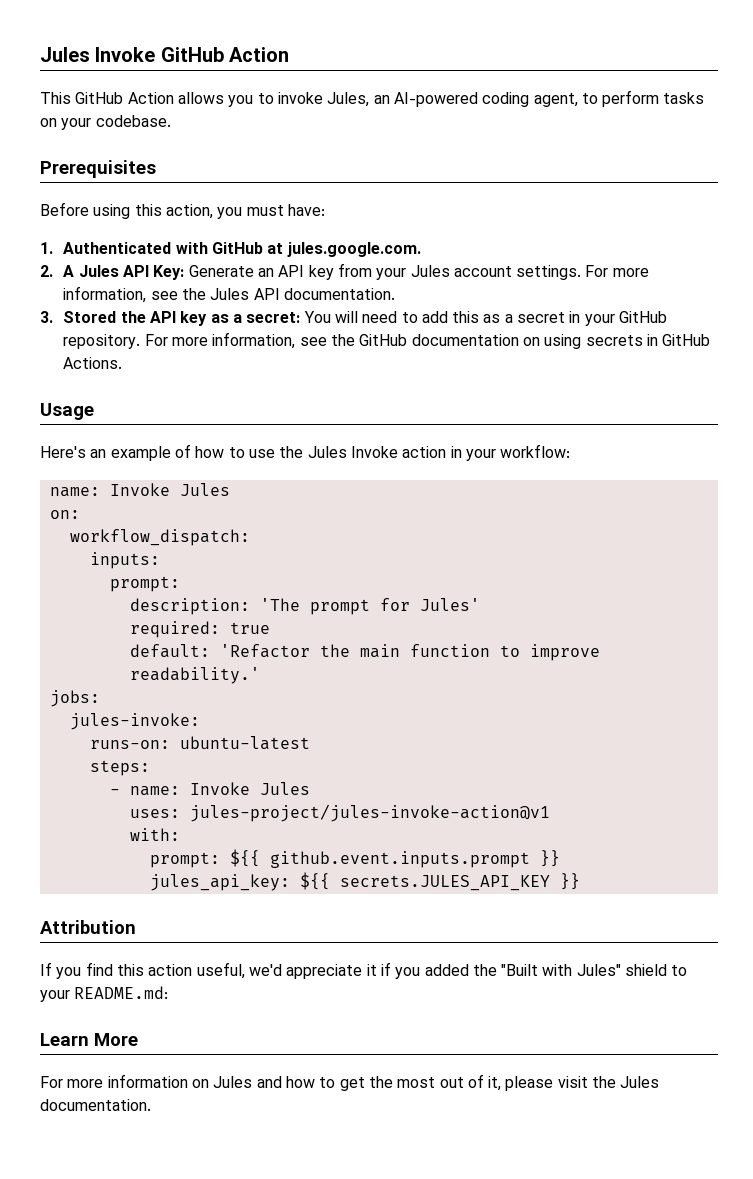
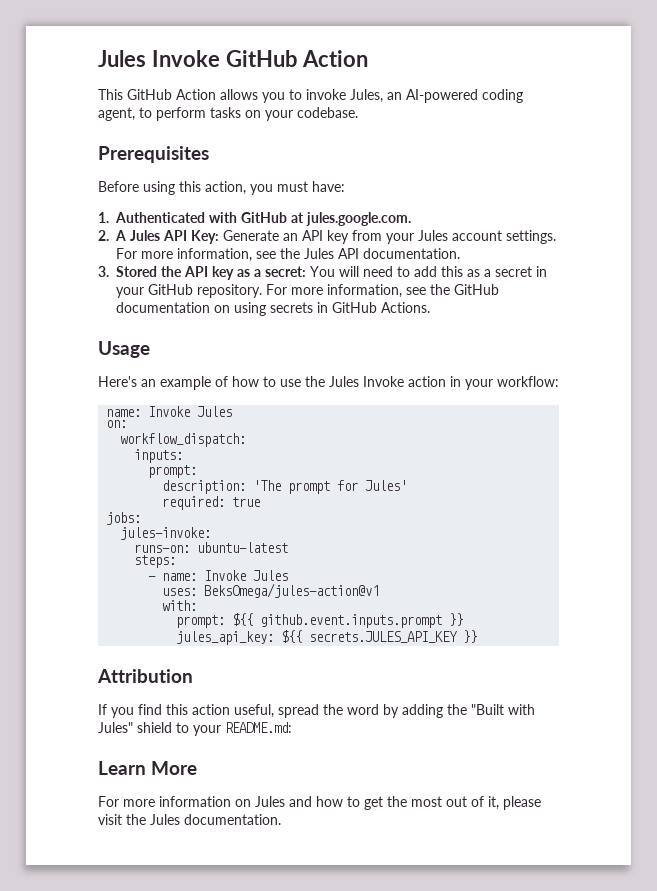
- default: 'Refactor the main function to improve readability.'
- uses: jules-project/jules-invoke-action@v1
+ uses: BeksOmega/jules-action@v1
- If you find this action useful, we'd appreciate it if you added the "Built with Jules" shield to your README.md:
+ If you find this action useful, spread the word by adding the "Built with Jules" shield to your README.md:

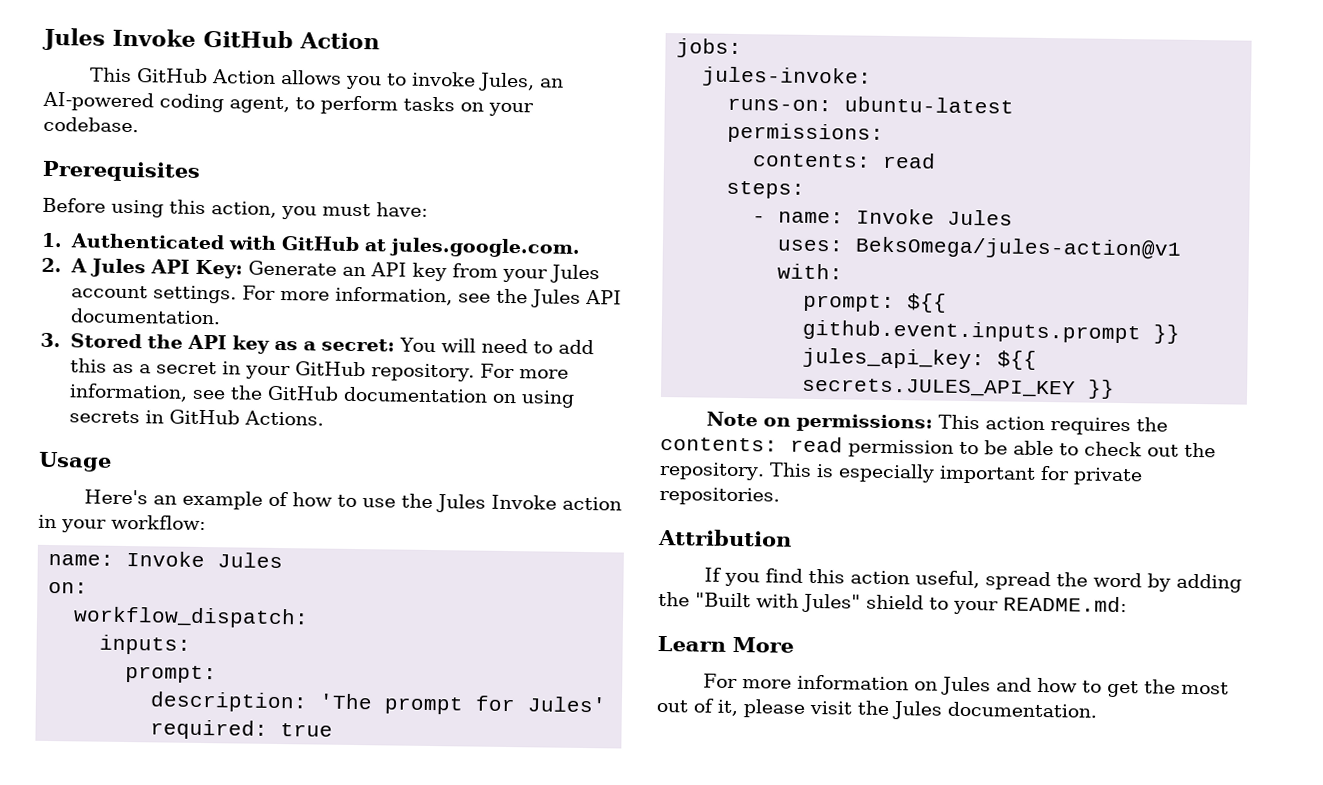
  runs-on: ubuntu-latest
+ permissions:
+ contents: read
+ Note on permissions: This action requires the contents: read permission to be able to check out the repository. This is especially important for private repositories.

